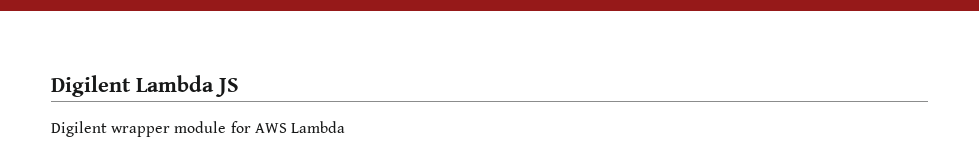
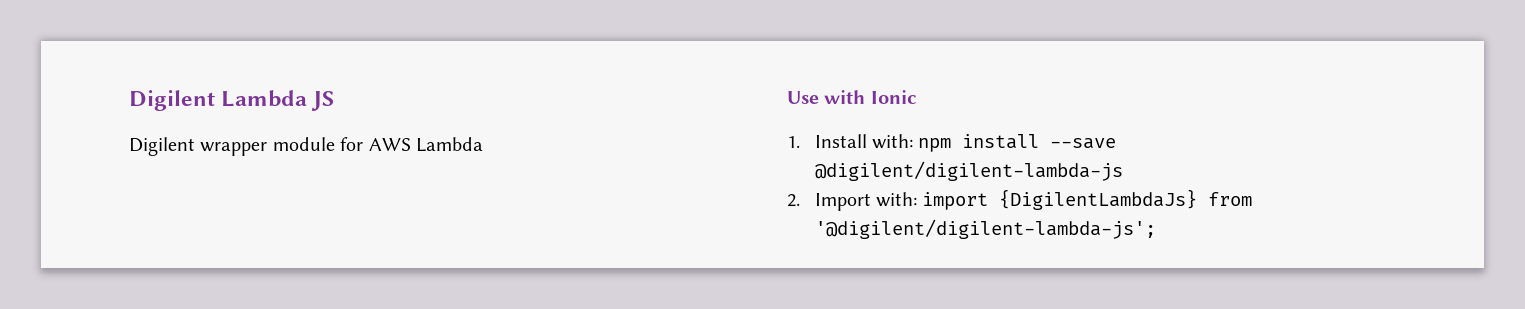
+ Use with Ionic
+ 1. Install with: npm install --save @digilent/digilent-lambda-js
+ 2. Import with: import {DigilentLambdaJs} from '@digilent/digilent-lambda-js';

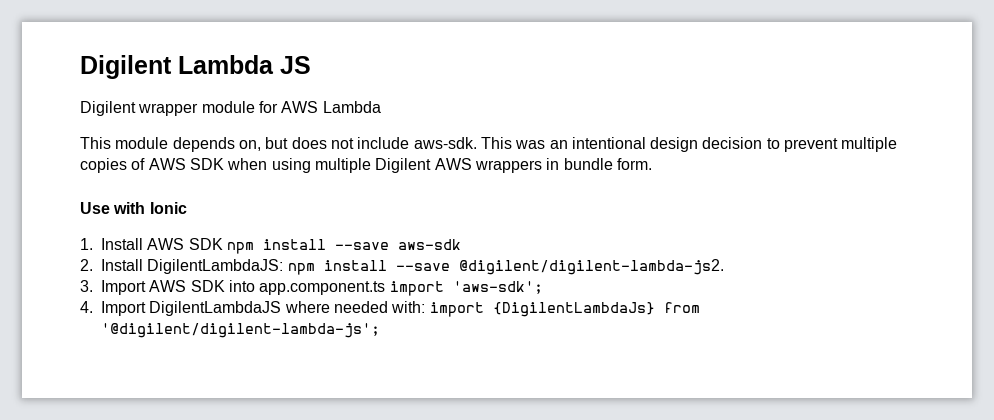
+ This module depends on, but does not include aws-sdk. This was an intentional design decision to prevent multiple copies of AWS SDK when using multiple Digilent AWS wrappers in bundle form.
- 1. Install with: npm install --save @digilent/digilent-lambda-js
- 2. Import with: import {DigilentLambdaJs} from '@digilent/digilent-lambda-js';
+ 1. Install AWS SDK npm install --save aws-sdk
+ 2. Install DigilentLambdaJS: npm install --save @digilent/digilent-lambda-js2.
+ 3. Import AWS SDK into app.component.ts import 'aws-sdk';
+ 4. Import DigilentLambdaJS where needed with: import {DigilentLambdaJs} from '@digilent/digilent-lambda-js';

